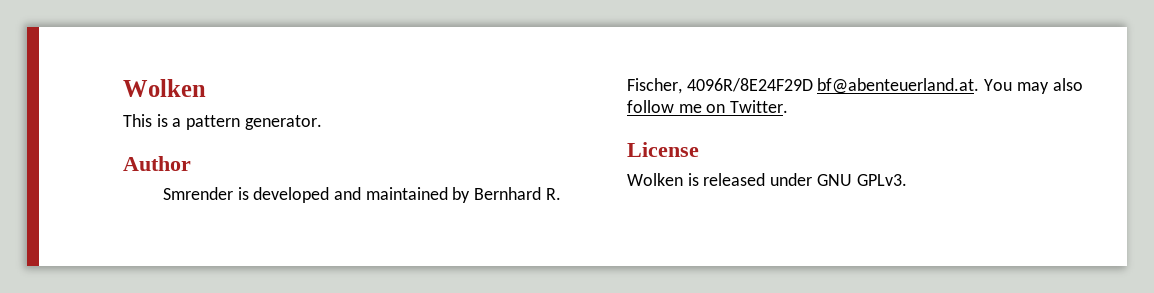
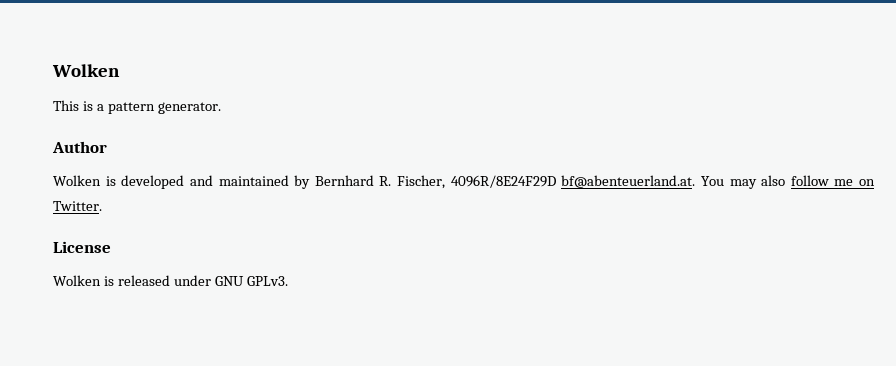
- Smrender is developed and maintained by Bernhard R. Fischer, 4096R/8E24F29D bf@abenteuerland.at. You may also follow me on Twitter.
+ Wolken is developed and maintained by Bernhard R. Fischer, 4096R/8E24F29D bf@abenteuerland.at. You may also follow me on Twitter.

